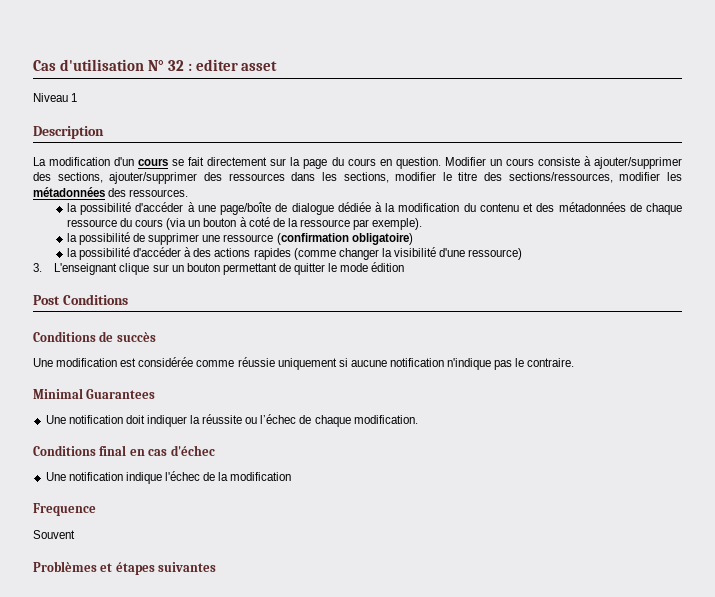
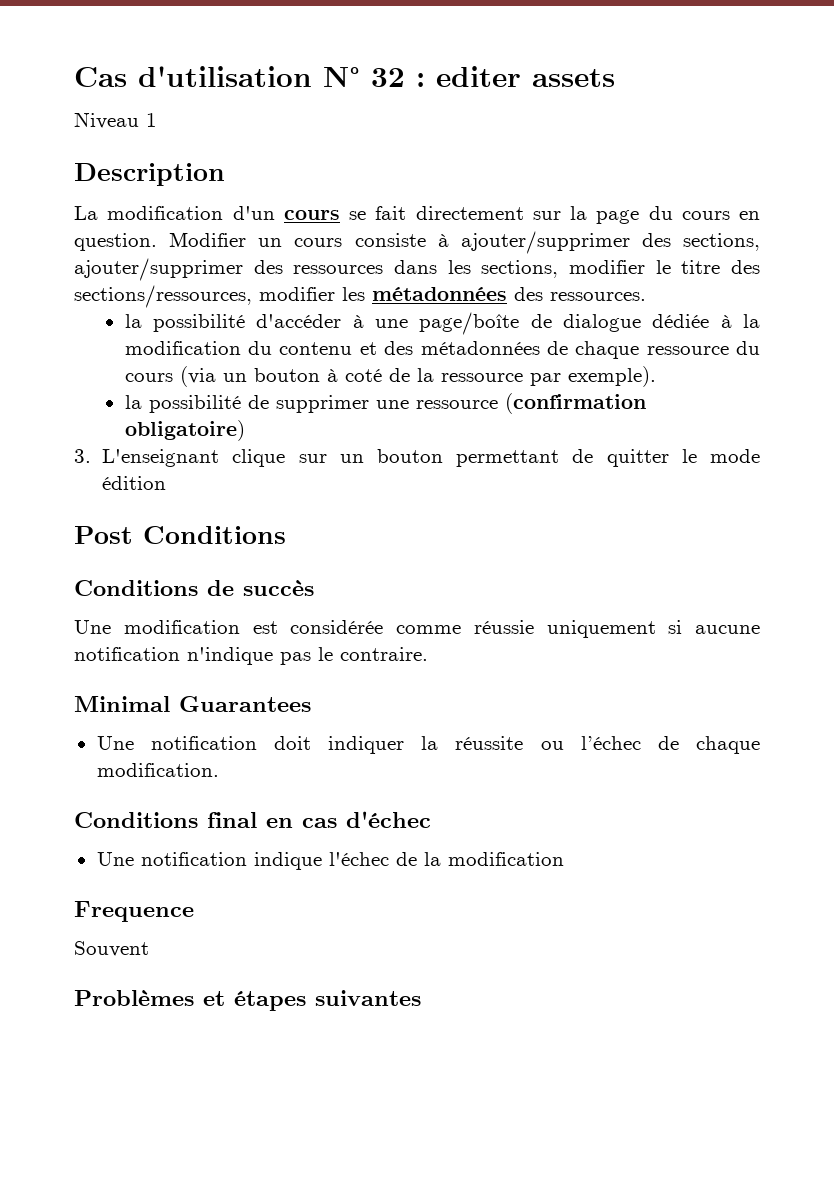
- Cas d'utilisation N° 32 : editer asset
+ Cas d'utilisation N° 32 : editer assets
- la possibilité d'accéder à des actions rapides (comme changer la visibilité d'une ressource)

